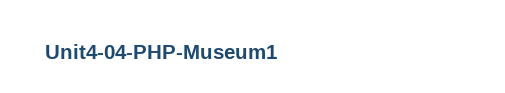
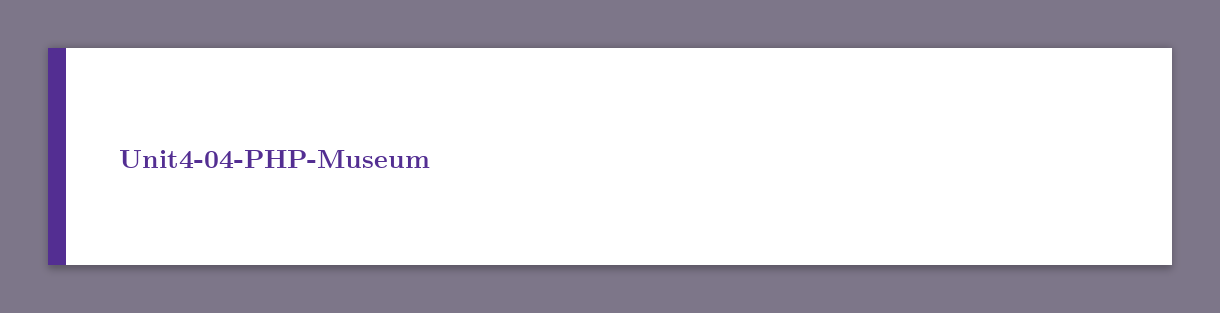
- Unit4-04-PHP-Museum1
+ Unit4-04-PHP-Museum

